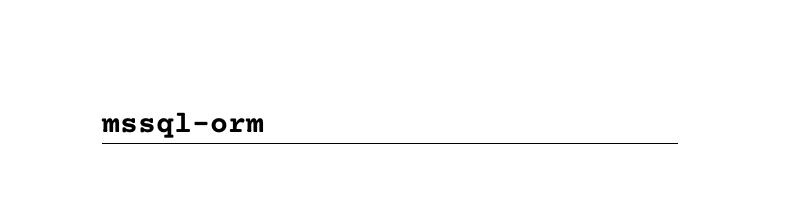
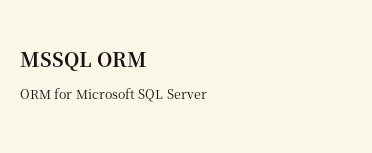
- mssql-orm
+ MSSQL ORM
+ ORM for Microsoft SQL Server

